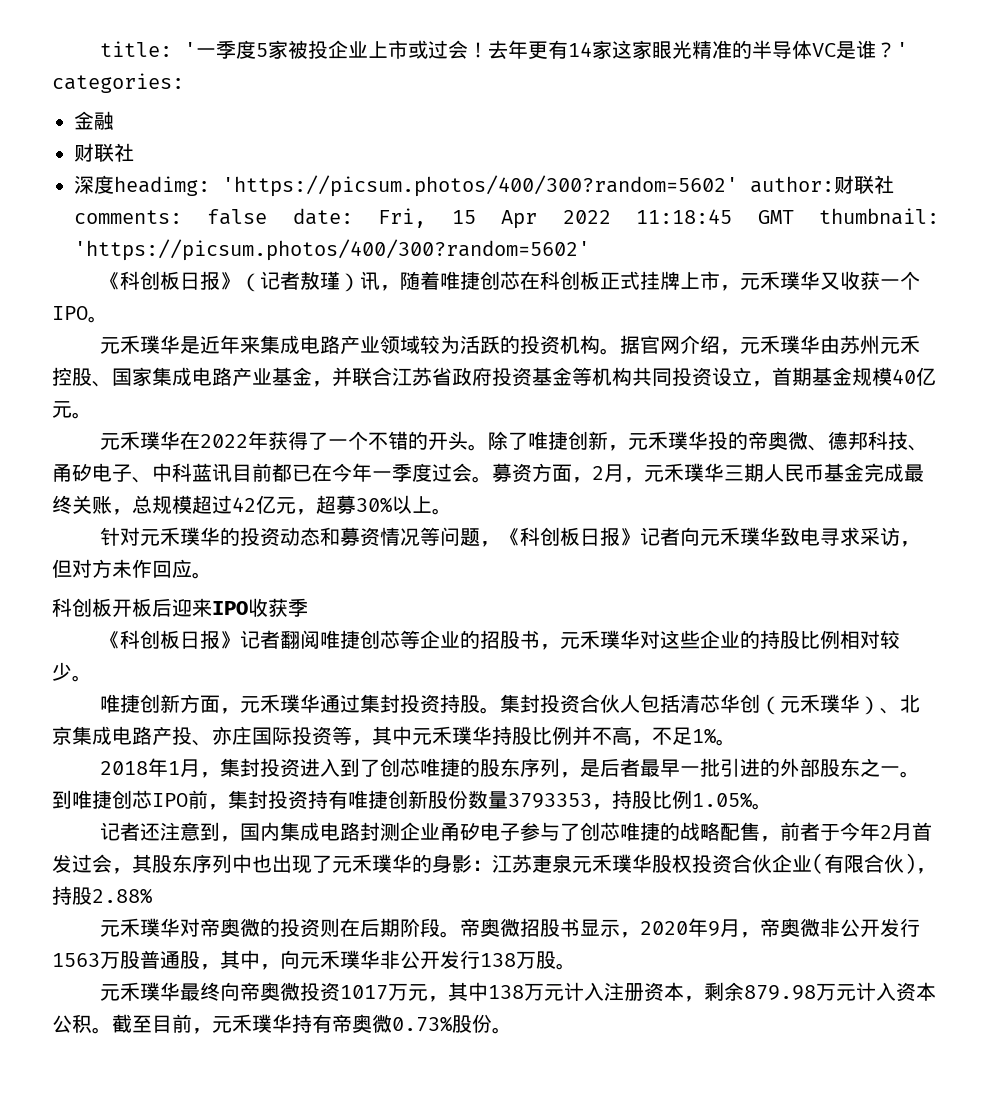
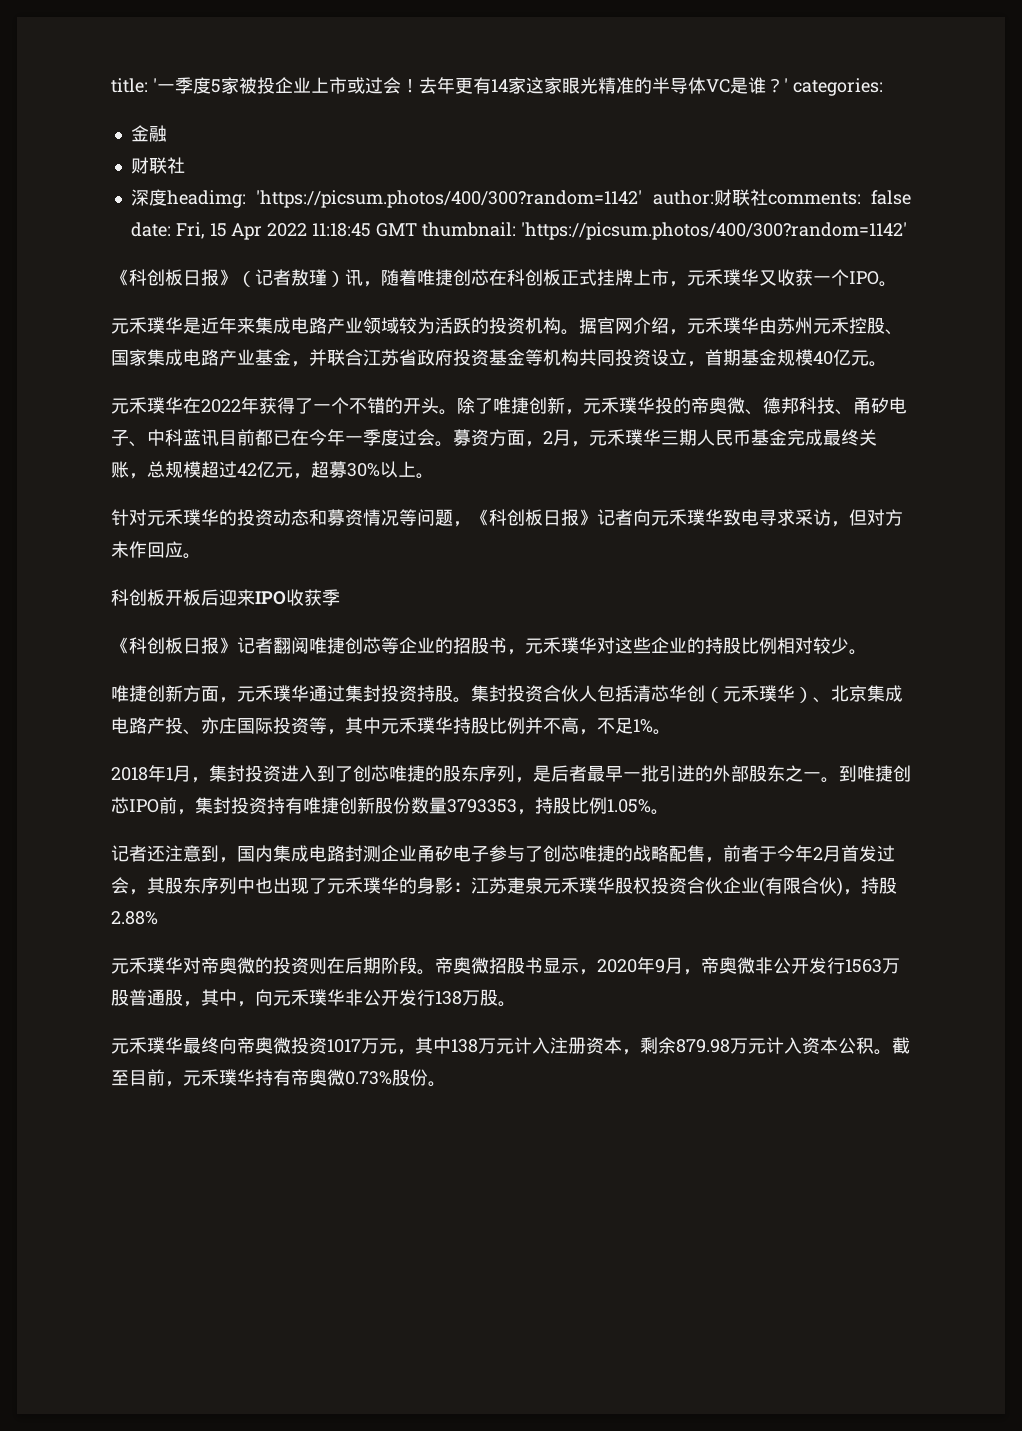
- 深度headimg: 'https://picsum.photos/400/300?random=5602' author:财联社comments: false date: Fri, 15 Apr 2022 11:18:45 GMT thumbnail: 'https://picsum.photos/400/300?random=5602'
+ 深度headimg: 'https://picsum.photos/400/300?random=1142' author:财联社comments: false date: Fri, 15 Apr 2022 11:18:45 GMT thumbnail: 'https://picsum.photos/400/300?random=1142'

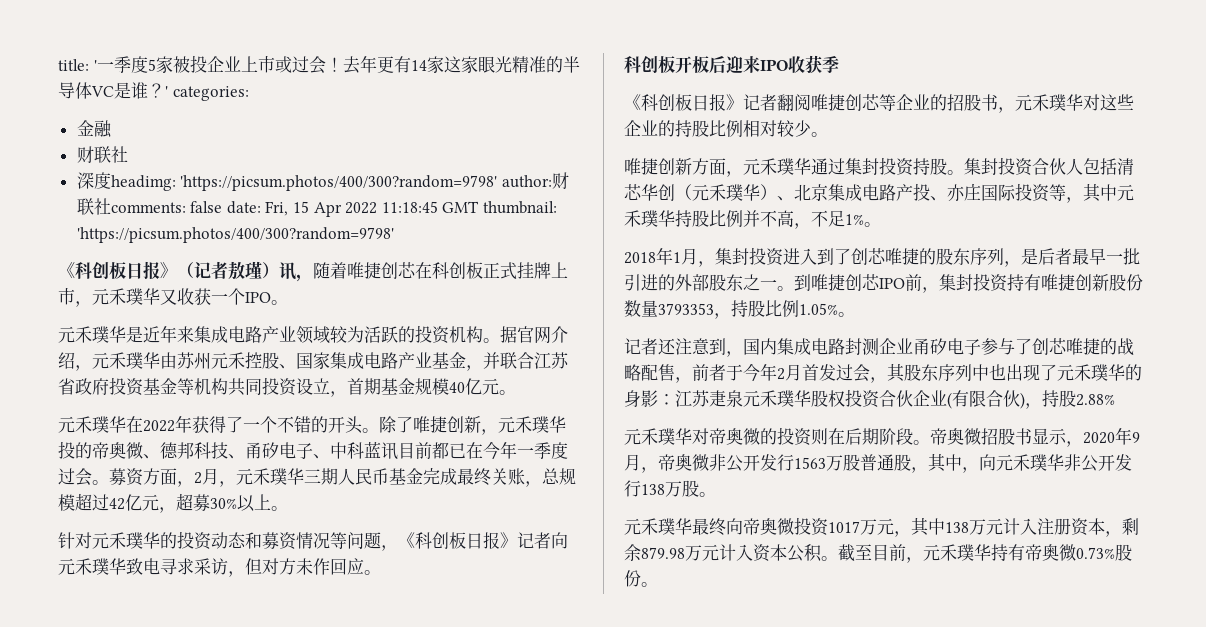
- 深度headimg: 'https://picsum.photos/400/300?random=1142' author:财联社comments: false date: Fri, 15 Apr 2022 11:18:45 GMT thumbnail: 'https://picsum.photos/400/300?random=1142'
+ 深度headimg: 'https://picsum.photos/400/300?random=9798' author:财联社comments: false date: Fri, 15 Apr 2022 11:18:45 GMT thumbnail: 'https://picsum.photos/400/300?random=9798'

